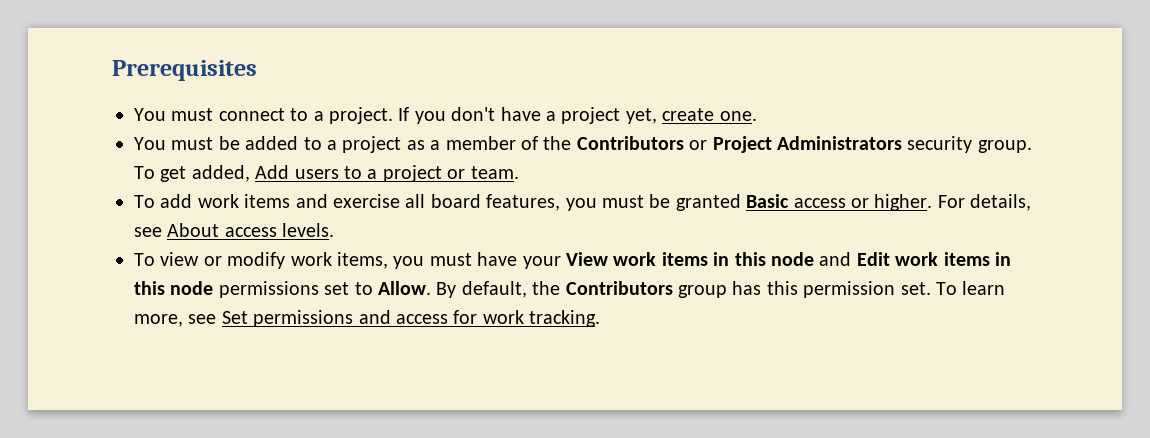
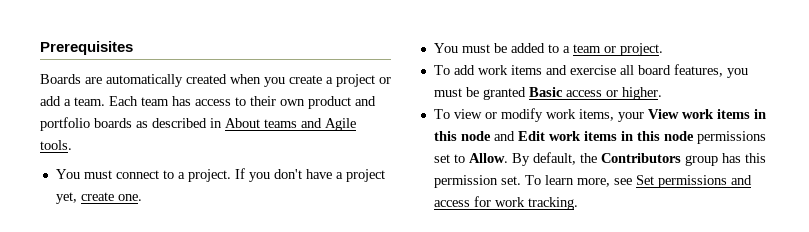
+ Boards are automatically created when you create a project or add a team. Each team has access to their own product and portfolio boards as described in About teams and Agile tools.
- You must be added to a project as a member of the Contributors or Project Administrators security group. To get added, Add users to a project or team.
+ You must be added to a team or project.
- For details, see About access levels.
- To view or modify work items, you must have your View work items in this node and Edit work items in this node permissions set to Allow.
+ To view or modify work items, your View work items in this node and Edit work items in this node permissions set to Allow.

